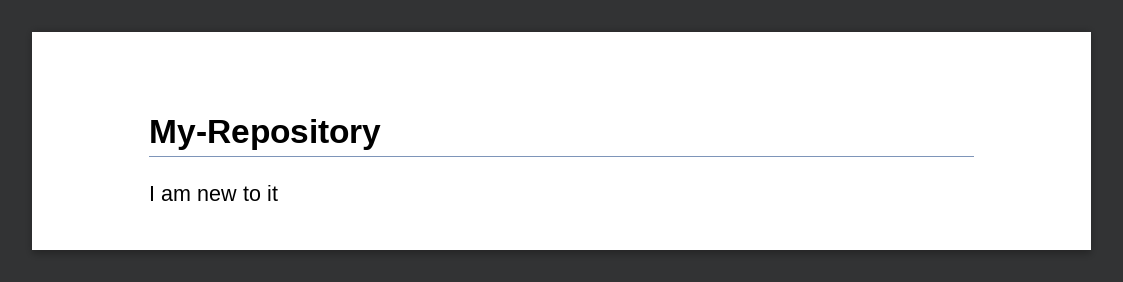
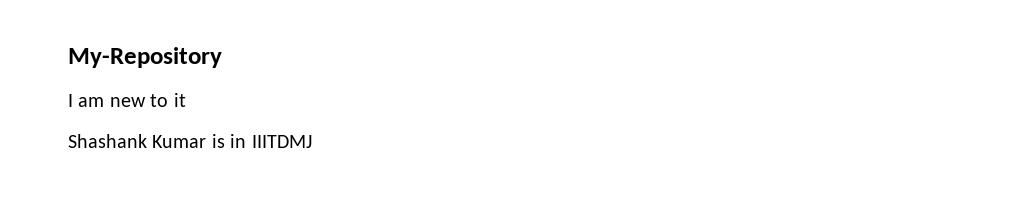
+ Shashank Kumar is in IIITDMJ

